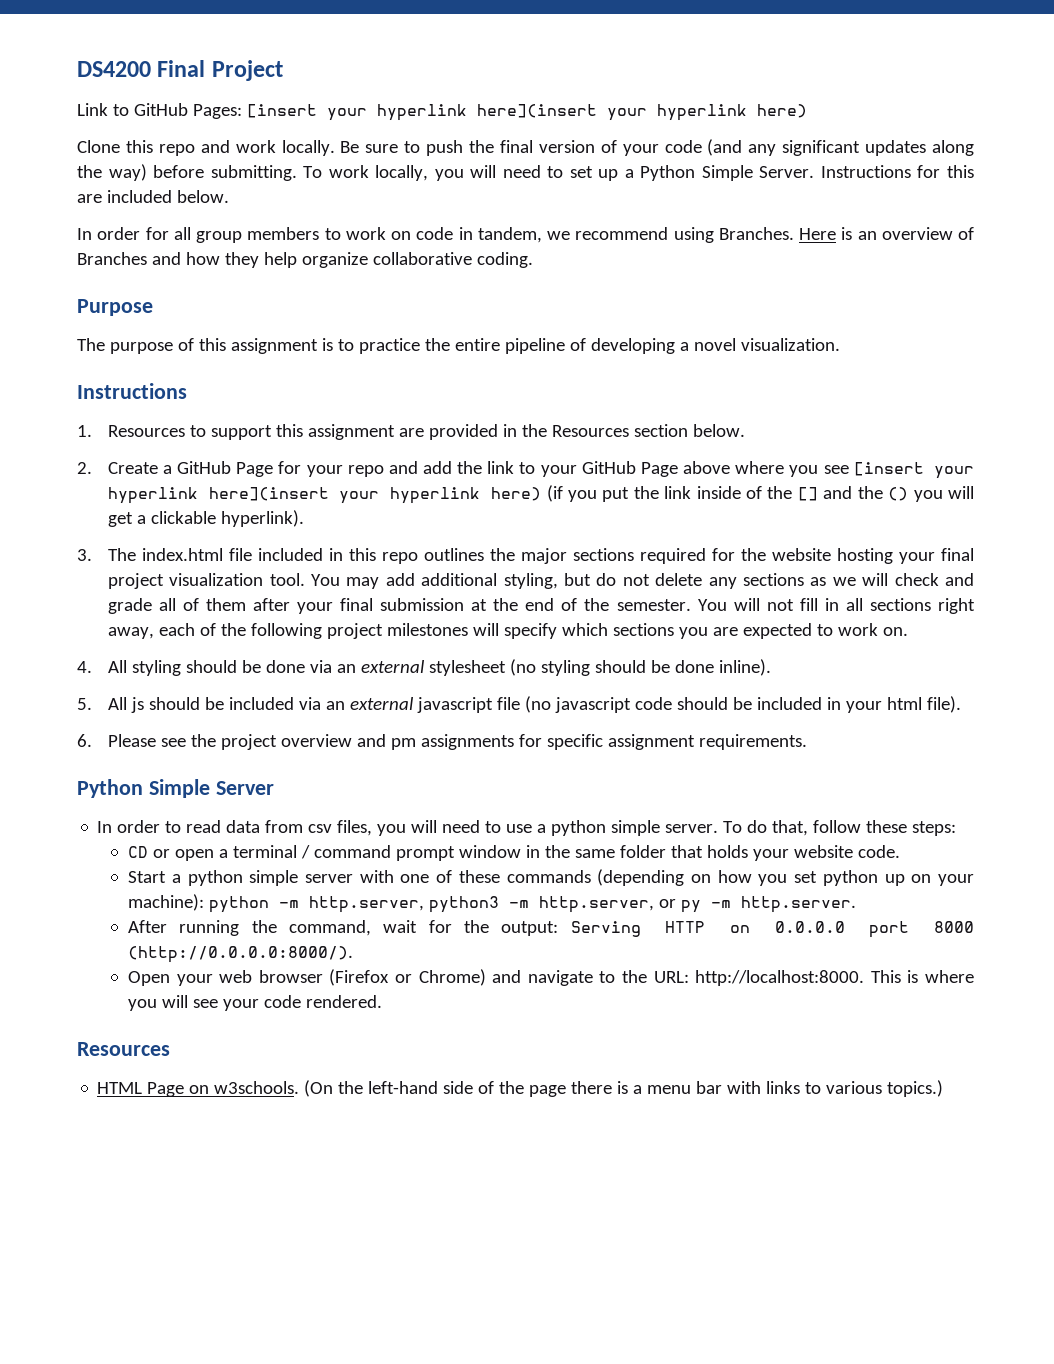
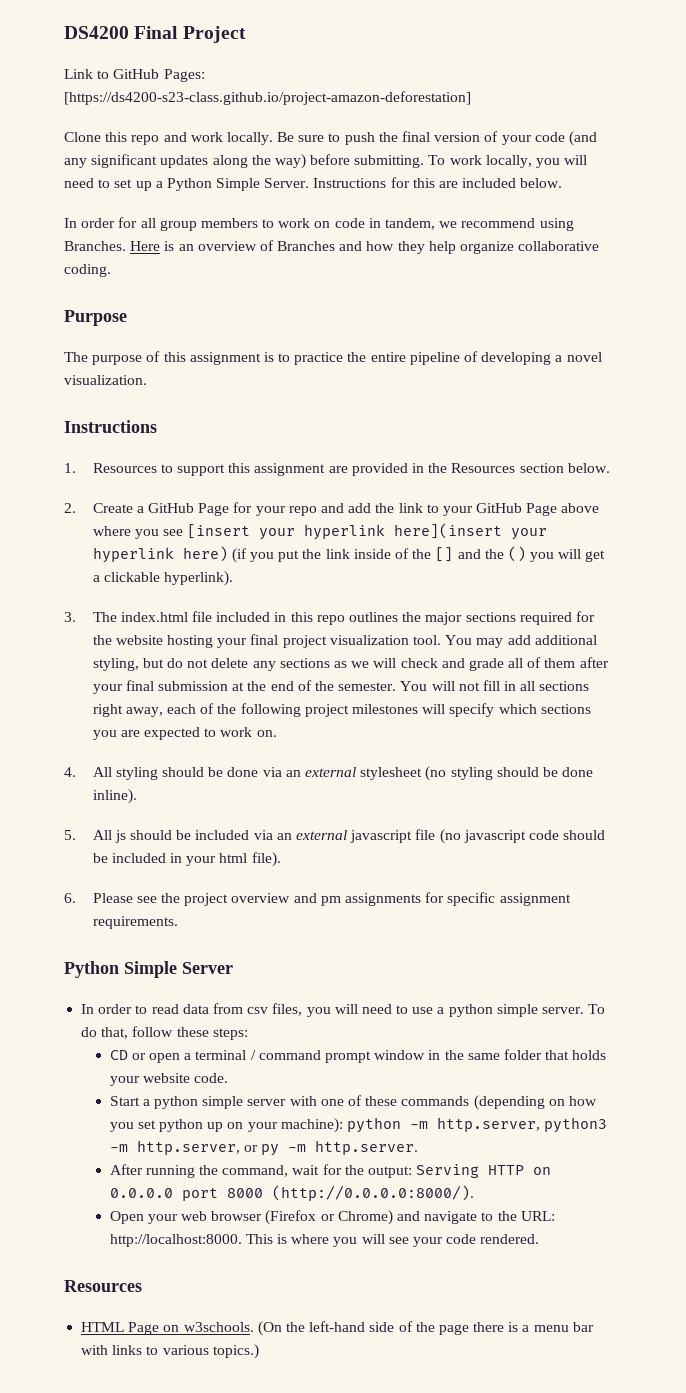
- Link to GitHub Pages: [insert your hyperlink here](insert your hyperlink here)
+ Link to GitHub Pages: [https://ds4200-s23-class.github.io/project-amazon-deforestation]

